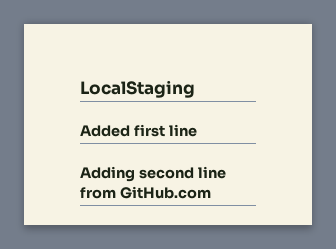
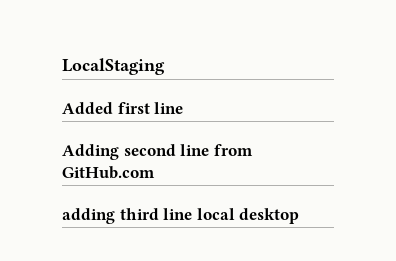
+ adding third line local desktop

